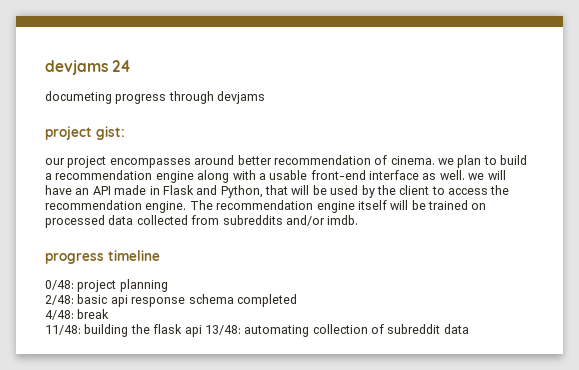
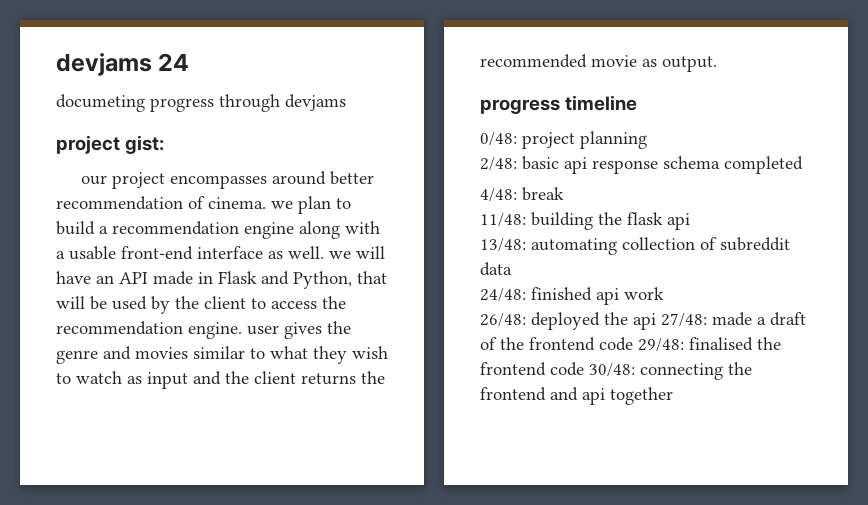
- our project encompasses around better recommendation of cinema. we plan to build a recommendation engine along with a usable front-end interface as well. we will have an API made in Flask and Python, that will be used by the client to access the recommendation engine. The recommendation engine itself will be trained on processed data collected from subreddits and/or imdb.
+ our project encompasses around better recommendation of cinema. we plan to build a recommendation engine along with a usable front-end interface as well. we will have an API made in Flask and Python, that will be used by the client to access the recommendation engine. user gives the genre and movies similar to what they wish to watch as input and the client returns the recommended movie as output.
- 11/48: building the flask api 13/48: automating collection of subreddit data
+ 11/48: building the flask api
+ 13/48: automating collection of subreddit data
+ 24/48: finished api work
+ 26/48: deployed the api 27/48: made a draft of the frontend code 29/48: finalised the frontend code 30/48: connecting the frontend and api together

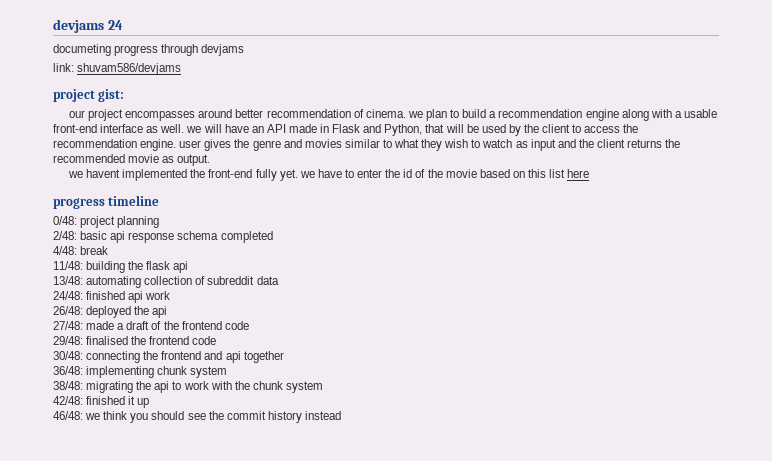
+ link: shuvam586/devjams
+ we havent implemented the front-end fully yet. we have to enter the id of the movie based on this list here
- 26/48: deployed the api 27/48: made a draft of the frontend code 29/48: finalised the frontend code 30/48: connecting the frontend and api together
+ 26/48: deployed the api
+ 27/48: made a draft of the frontend code
+ 29/48: finalised the frontend code
+ 30/48: connecting the frontend and api together
+ 36/48: implementing chunk system
+ 38/48: migrating the api to work with the chunk system
+ 42/48: finished it up
+ 46/48: we think you should see the commit history instead

